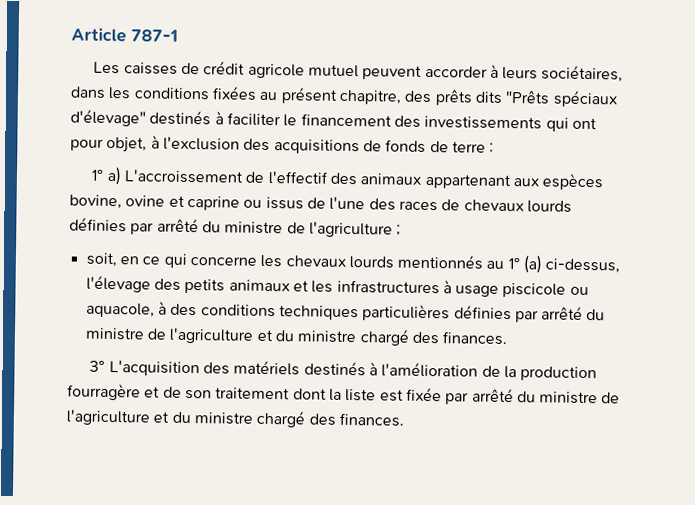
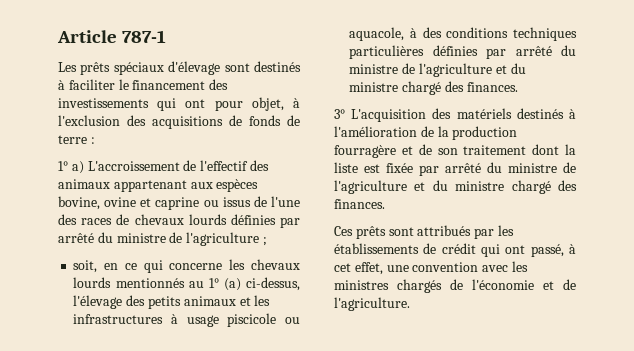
- Les caisses de crédit agricole mutuel peuvent accorder à leurs sociétaires, dans les conditions fixées au présent chapitre, des prêts dits "Prêts spéciaux d'élevage" destinés à faciliter le financement des investissements qui ont pour objet, à l'exclusion des acquisitions de fonds de terre :
+ Les prêts spéciaux d'élevage sont destinés à faciliter le financement des investissements qui ont pour objet, à l'exclusion des acquisitions de fonds de terre :
+ Ces prêts sont attribués par les établissements de crédit qui ont passé, à cet effet, une convention avec les ministres chargés de l'économie et de l'agriculture.

